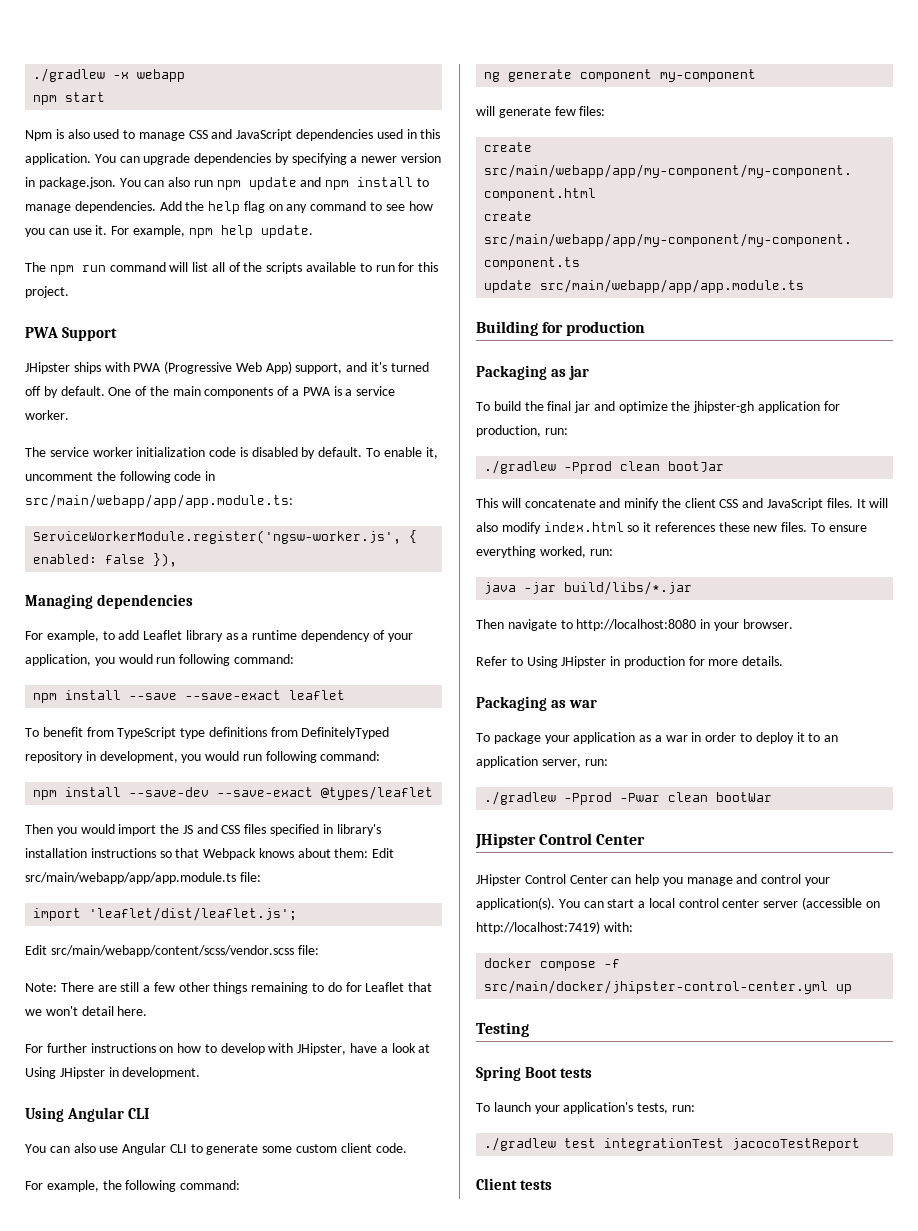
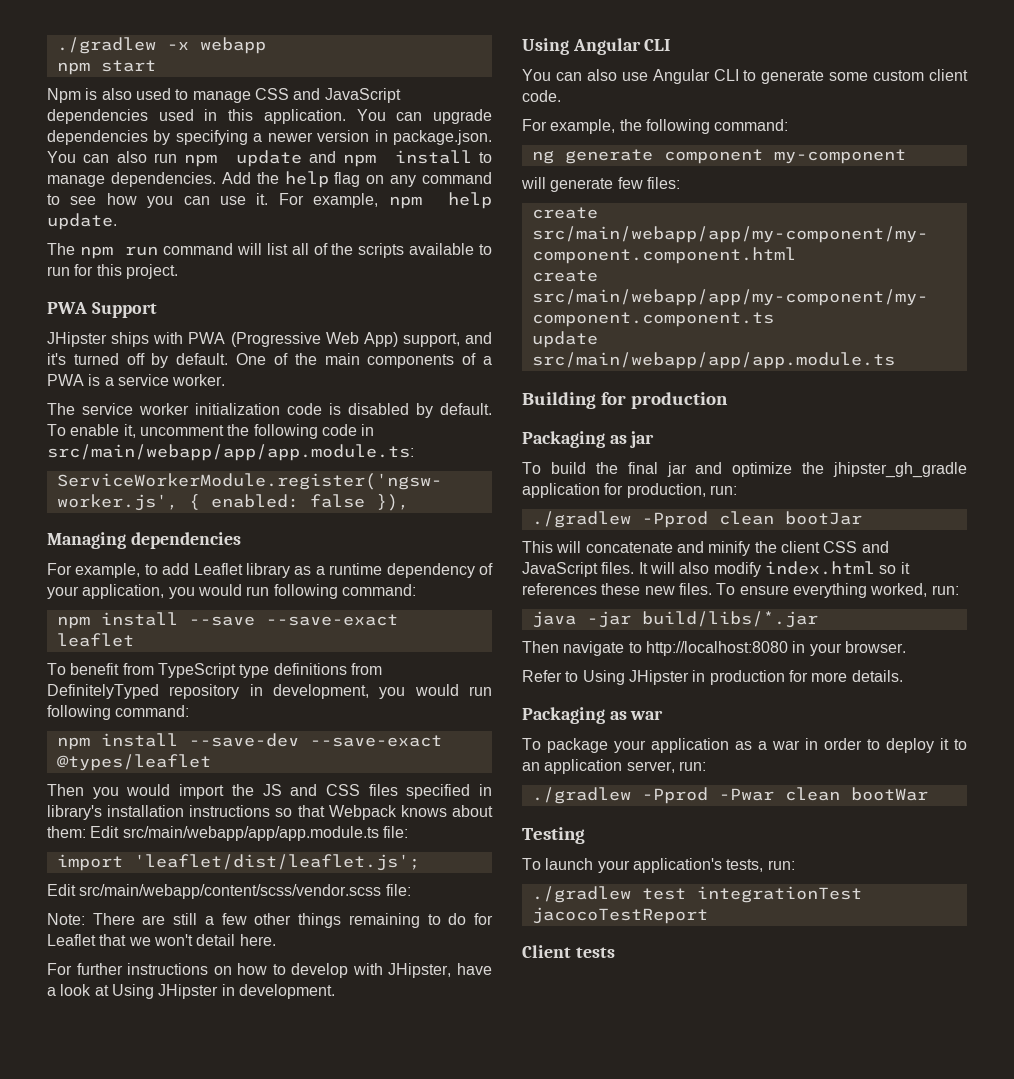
- To build the final jar and optimize the jhipster-gh application for production, run:
+ To build the final jar and optimize the jhipster_gh_gradle application for production, run:
  ./gradlew -Pprod -Pwar clean bootWar
- JHipster Control Center
- JHipster Control Center can help you manage and control your application(s). You can start a local control center server (accessible on http://localhost:7419) with:
- docker compose -f src/main/docker/jhipster-control-center.yml up
  Testing
- Spring Boot tests

